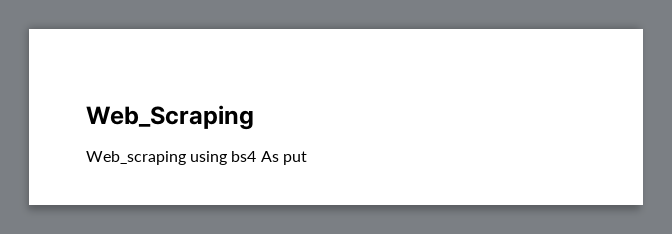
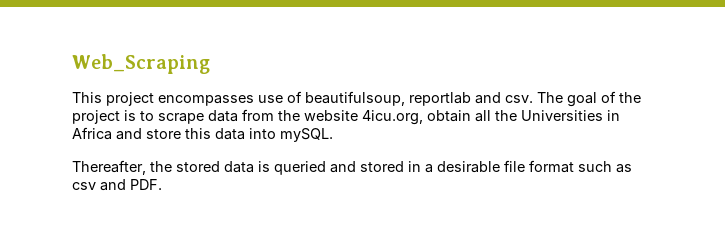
- Web_scraping using bs4 As put
+ This project encompasses use of beautifulsoup, reportlab and csv. The goal of the project is to scrape data from the website 4icu.org, obtain all the Universities in Africa and store this data into mySQL.
+ Thereafter, the stored data is queried and stored in a desirable file format such as csv and PDF.

